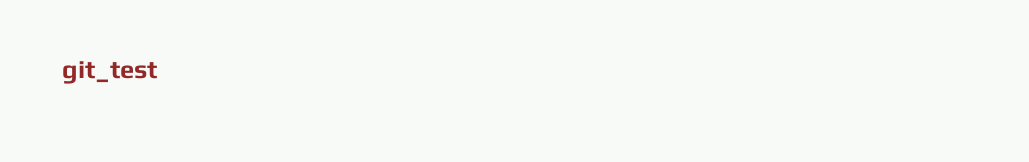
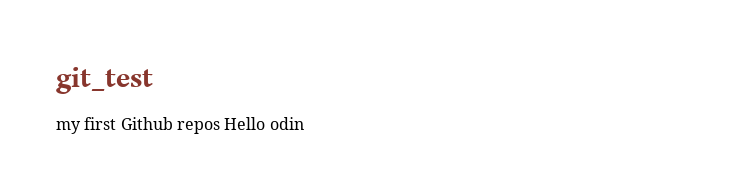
+ my first Github repos Hello odin

